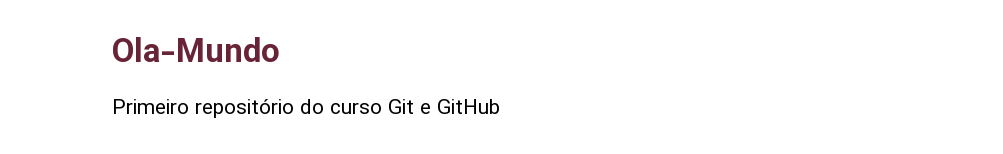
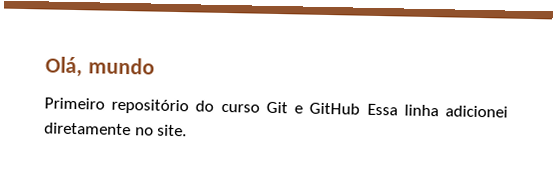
- Ola-Mundo
+ Olá, mundo
- Primeiro repositório do curso Git e GitHub
+ Primeiro repositório do curso Git e GitHub Essa linha adicionei diretamente no site.

